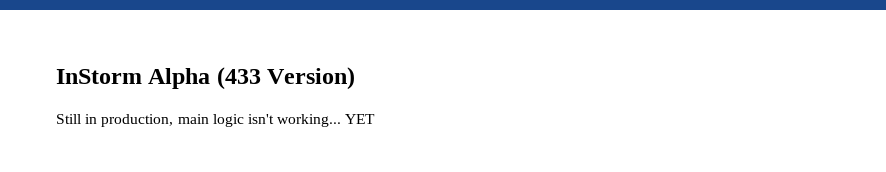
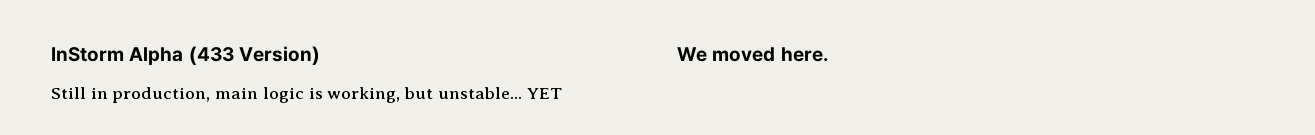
- Still in production, main logic isn't working... YET
+ Still in production, main logic is working, but unstable... YET
+ We moved here.

